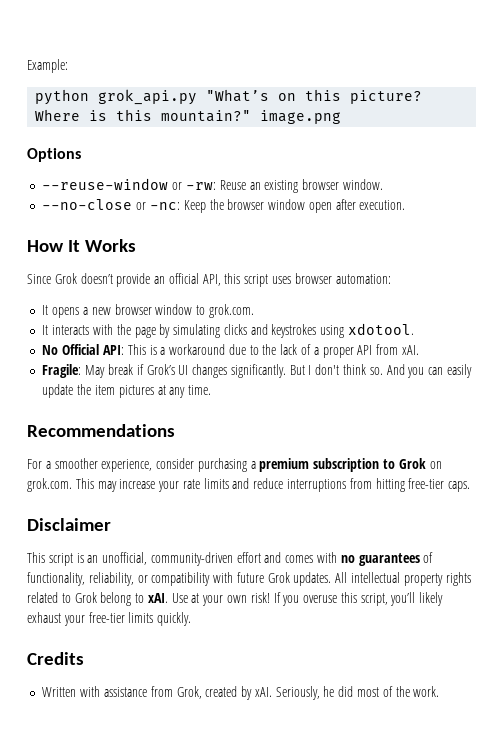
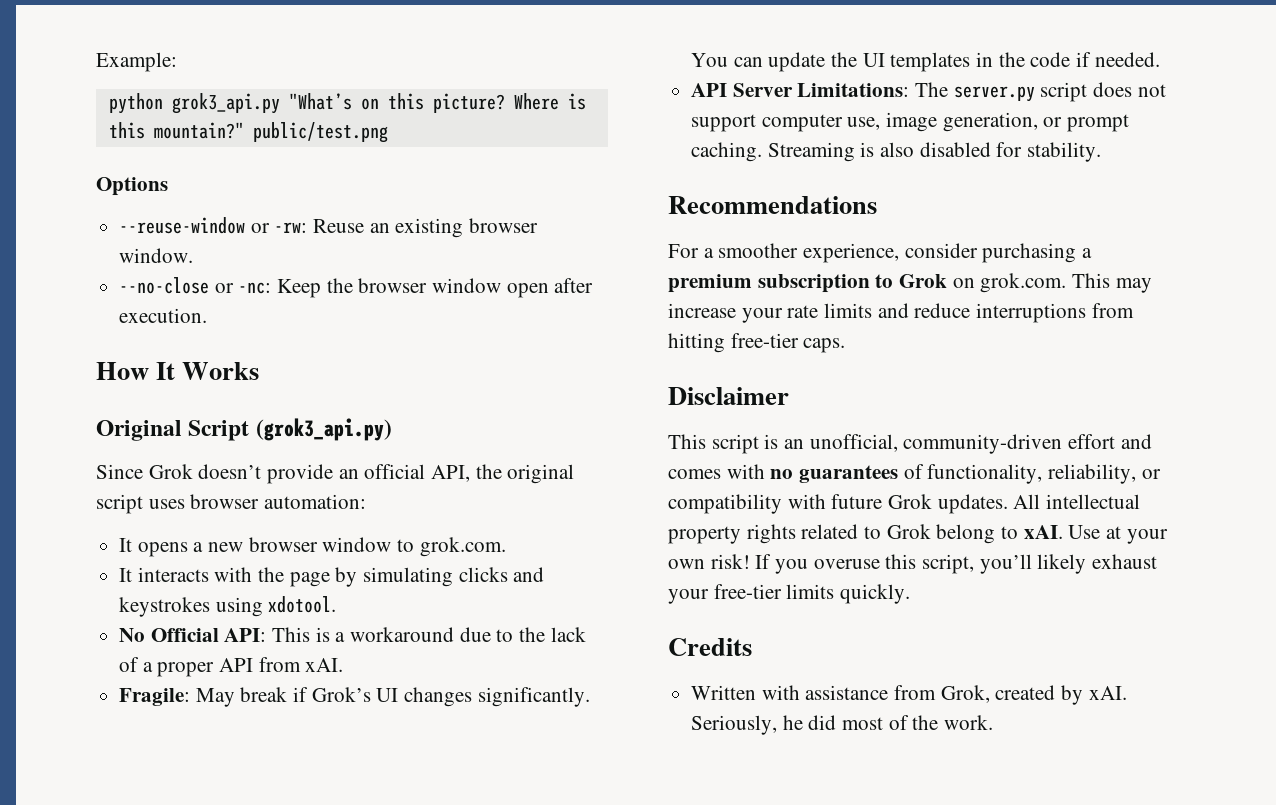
- python grok_api.py "What’s on this picture?
+ python grok3_api.py "What’s on this picture?
- Where is this mountain?" image.png
+ Where is this mountain?" public/test.png
+ Original Script (grok3_api.py)
- Since Grok doesn’t provide an official API, this script uses browser automation:
+ Since Grok doesn’t provide an official API, the original script uses browser automation:
- But I don't think so. And you can easily update the item pictures at any time.
+ You can update the UI templates in the code if needed.
+ API Server Limitations: The server.py script does not support computer use, image generation, or prompt caching. Streaming is also disabled for stability.

